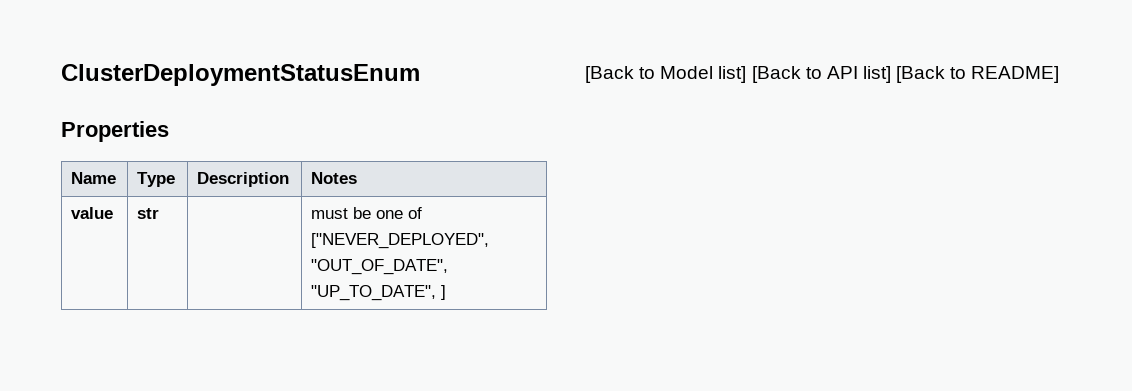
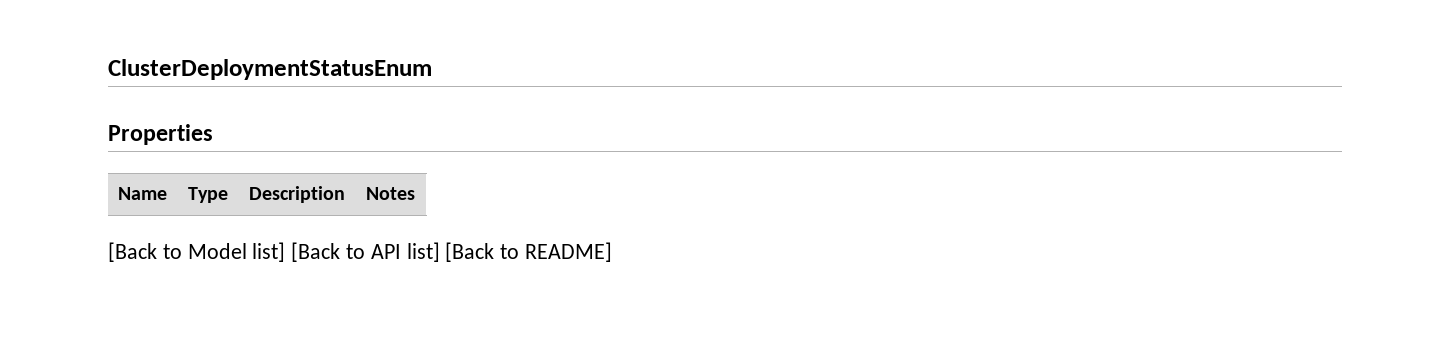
- value | str | | must be one of ["NEVER_DEPLOYED", "OUT_OF_DATE", "UP_TO_DATE", ]

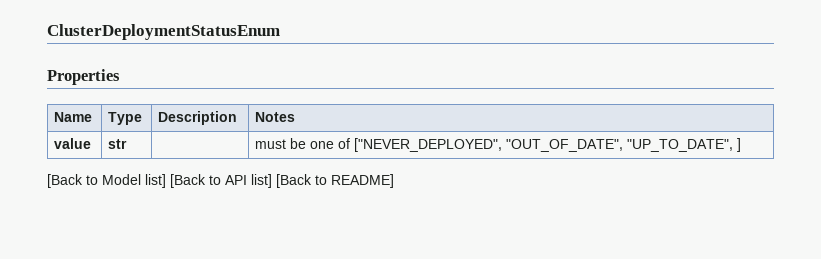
+ value | str | | must be one of ["NEVER_DEPLOYED", "OUT_OF_DATE", "UP_TO_DATE", ]

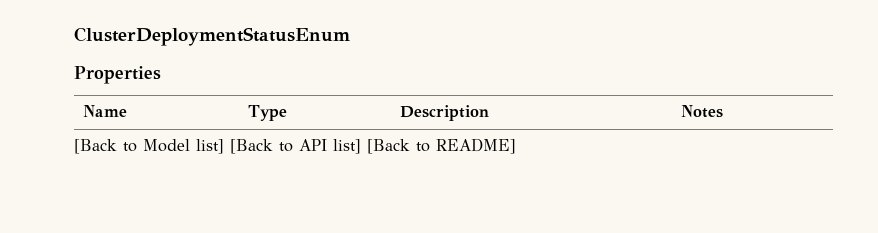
- value | str | | must be one of ["NEVER_DEPLOYED", "OUT_OF_DATE", "UP_TO_DATE", ]

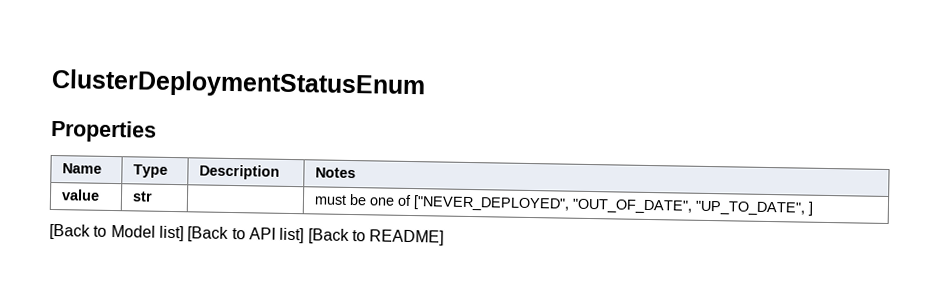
+ value | str | | must be one of ["NEVER_DEPLOYED", "OUT_OF_DATE", "UP_TO_DATE", ]

